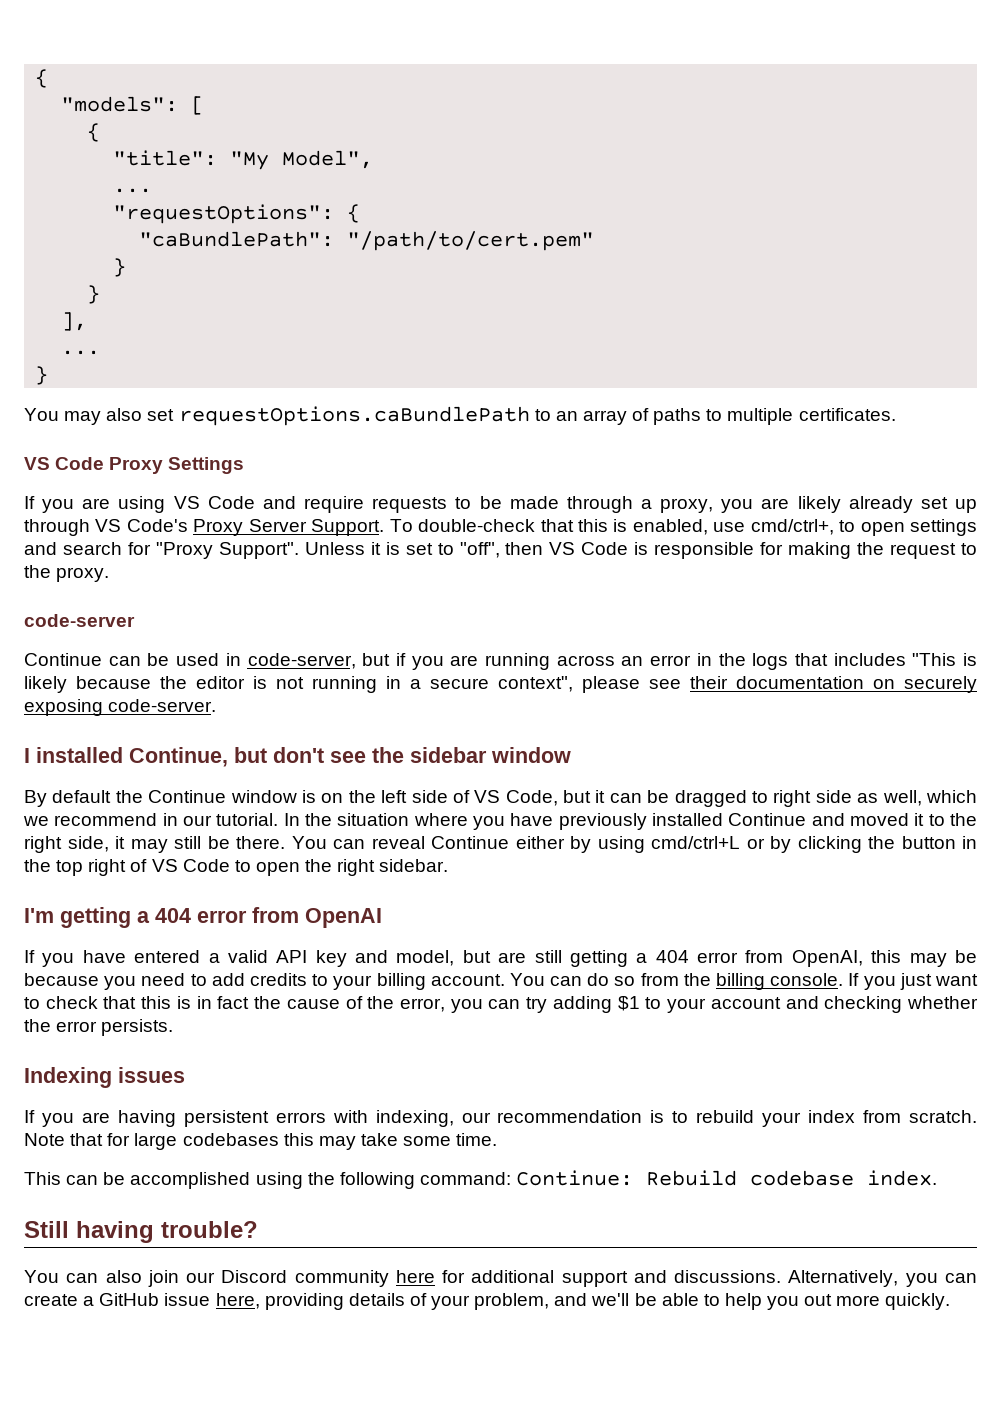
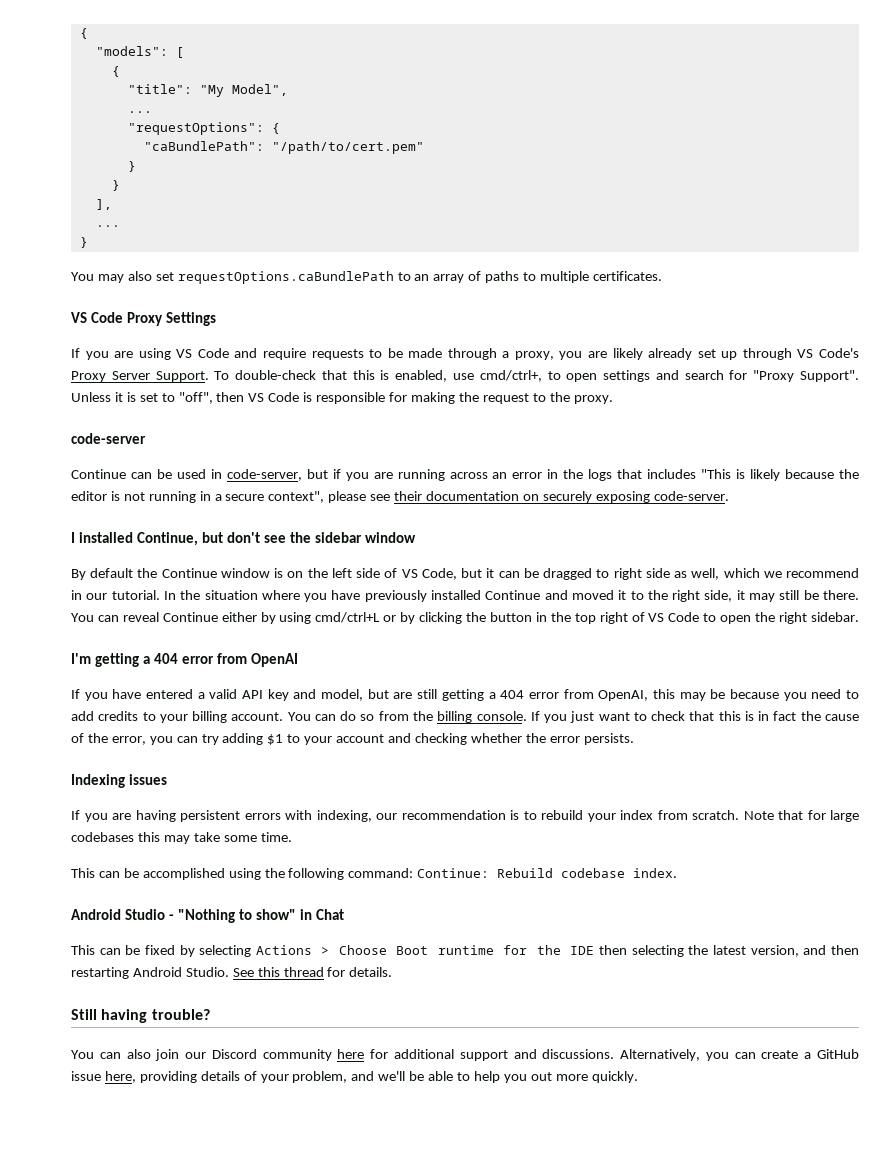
+ Android Studio - "Nothing to show" in Chat
+ This can be fixed by selecting Actions > Choose Boot runtime for the IDE then selecting the latest version, and then restarting Android Studio. See this thread for details.

